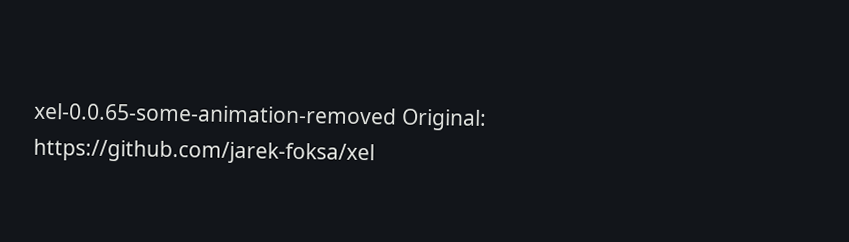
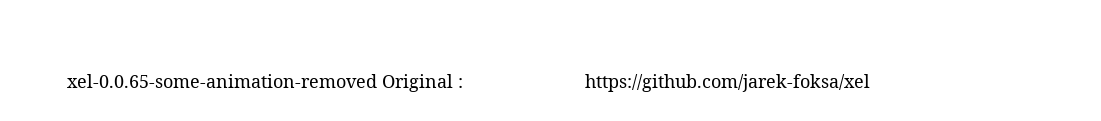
- xel-0.0.65-some-animation-removed Original: https://github.com/jarek-foksa/xel
+ xel-0.0.65-some-animation-removed Original : https://github.com/jarek-foksa/xel

